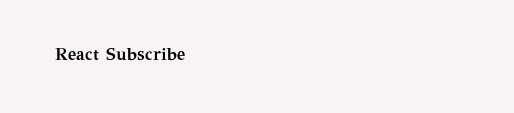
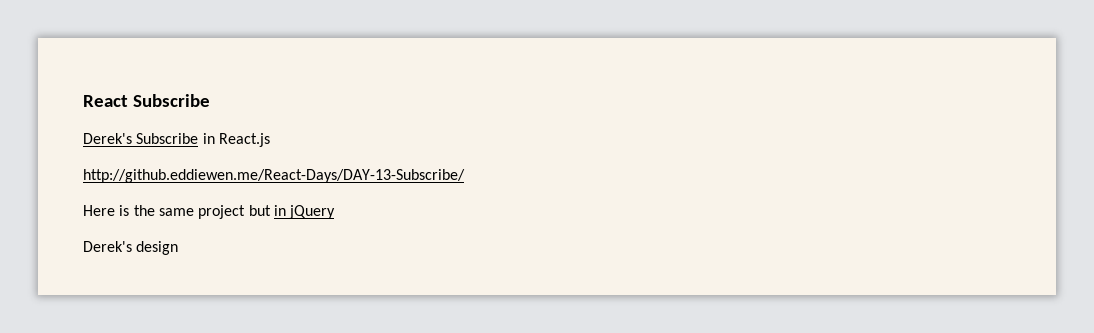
+ Derek's Subscribe in React.js
+ http://github.eddiewen.me/React-Days/DAY-13-Subscribe/
+ Here is the same project but in jQuery
+ Derek's design

